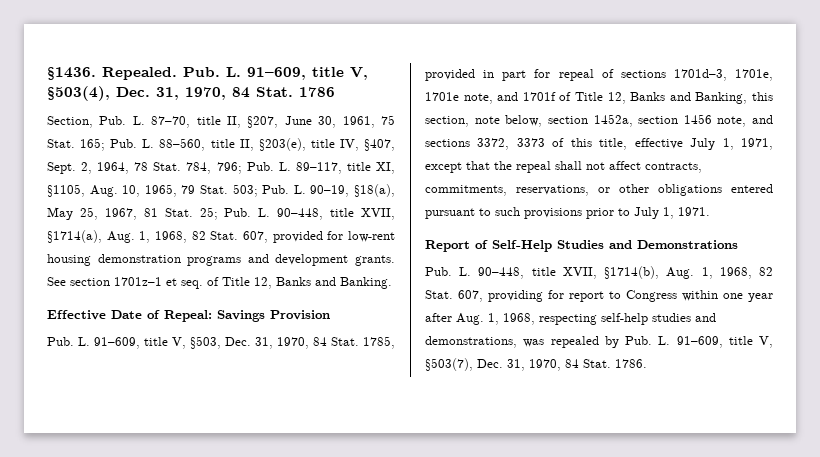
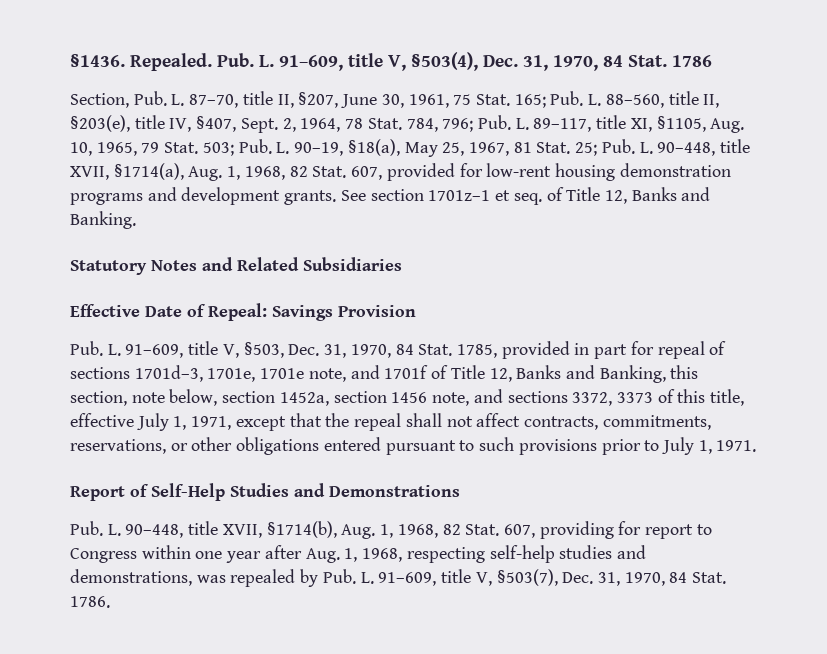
+ Statutory Notes and Related Subsidiaries

